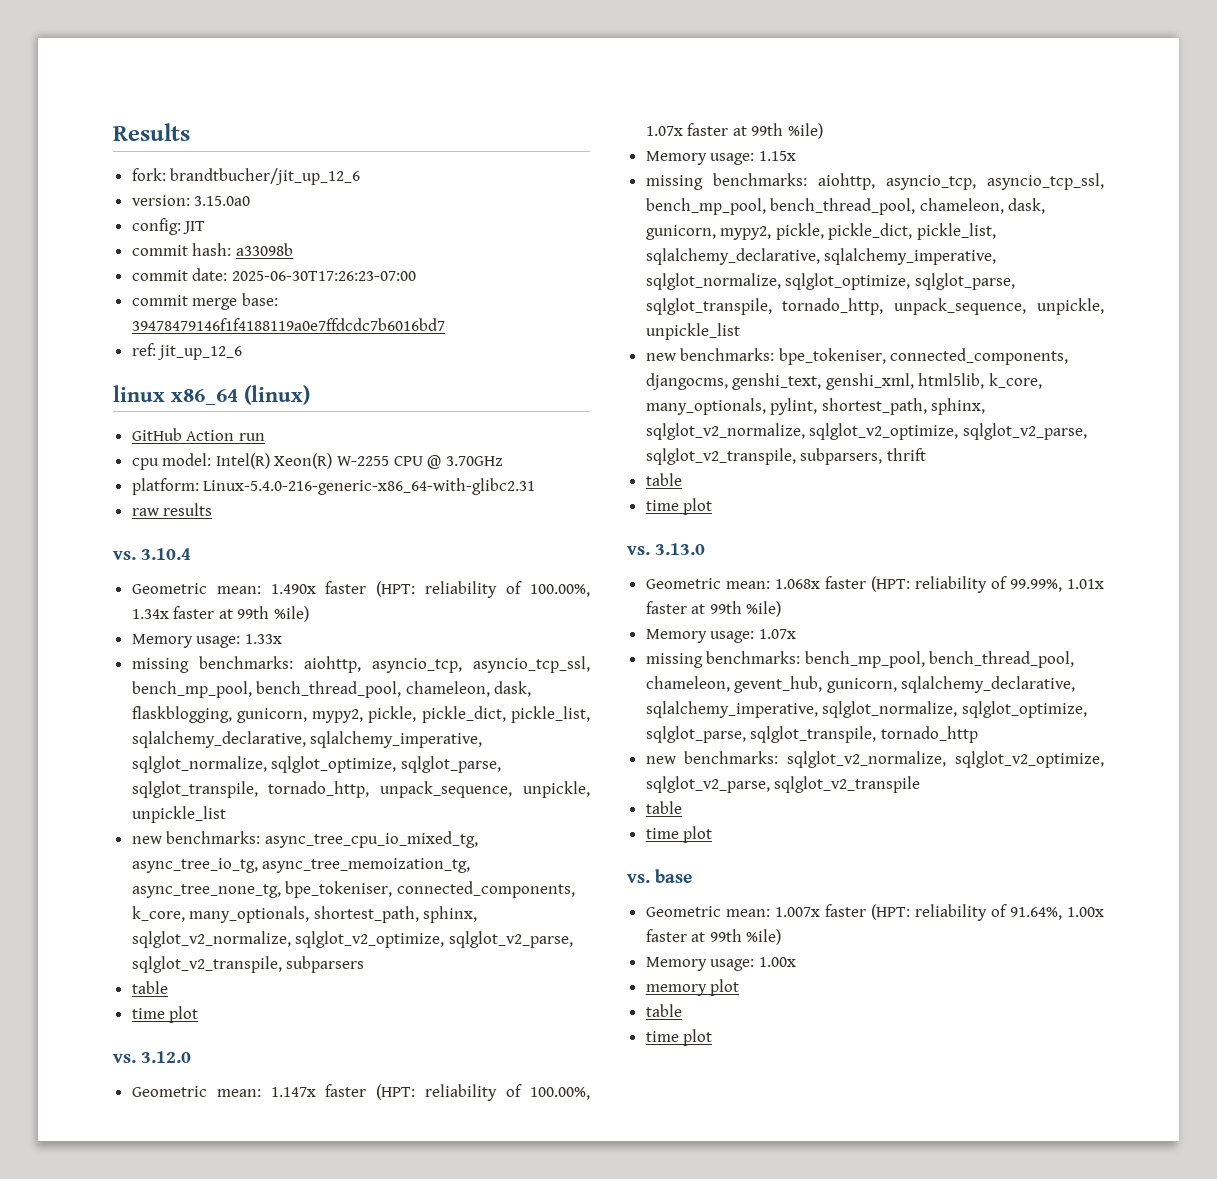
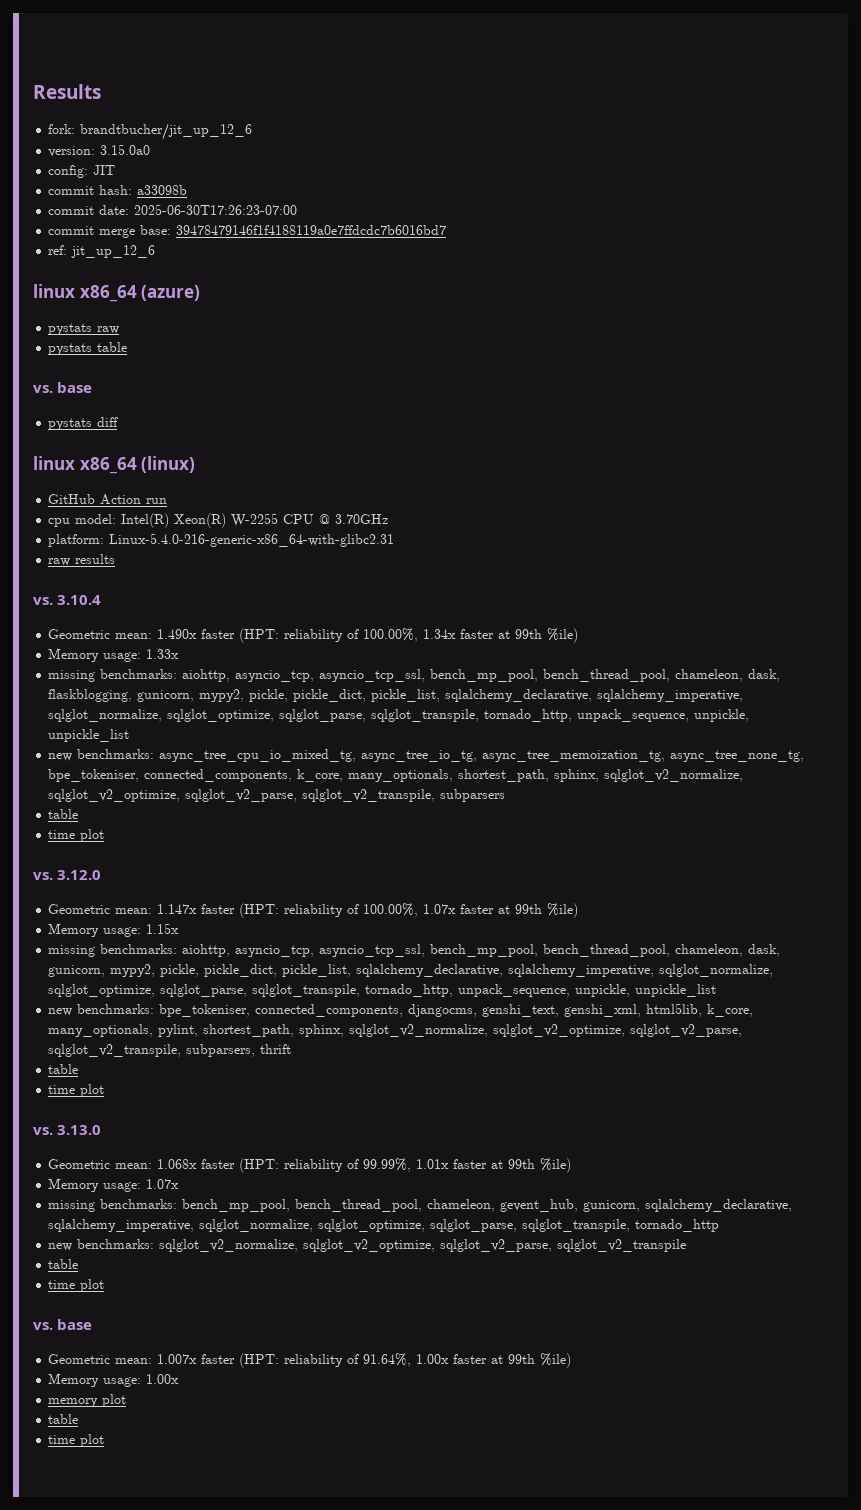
+ linux x86_64 (azure)
+ pystats raw
+ pystats table
+ vs. base
+ pystats diff

